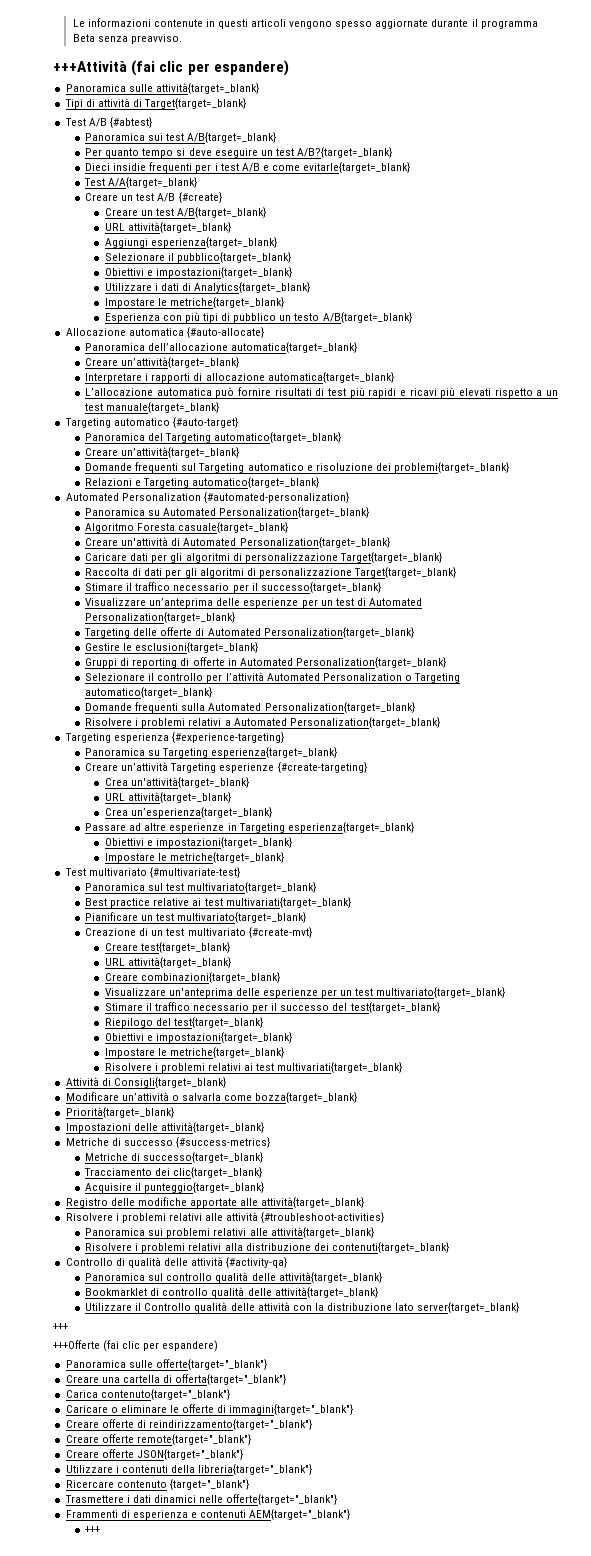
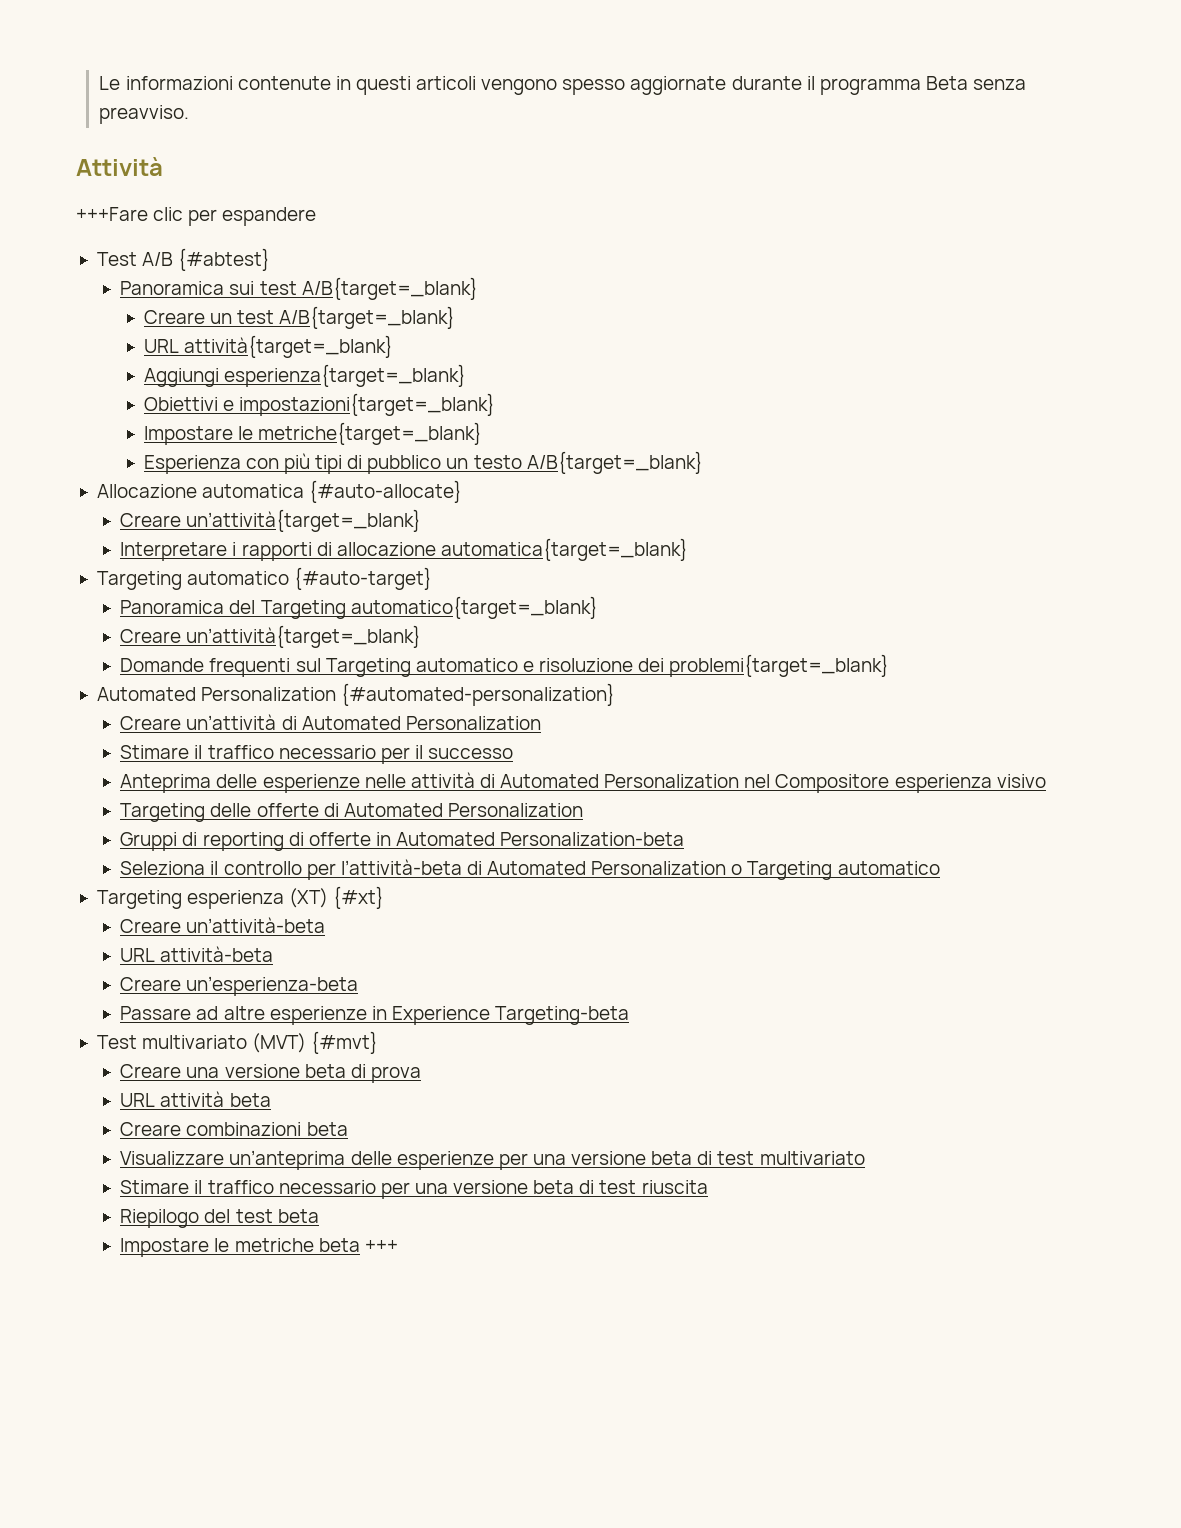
- +++Attività (fai clic per espandere)
- Panoramica sulle attività{target=_blank}
- Tipi di attività di Target{target=_blank}
+ Attività
+ +++Fare clic per espandere
- Per quanto tempo si deve eseguire un test A/B?{target=_blank}
- Dieci insidie frequenti per i test A/B e come evitarle{target=_blank}
- Test A/A{target=_blank}
- Creare un test A/B {#create}
- Selezionare il pubblico{target=_blank}
  Obiettivi e impostazioni{target=_blank}
- Utilizzare i dati di Analytics{target=_blank}
- Panoramica dell’allocazione automatica{target=_blank}
- L’allocazione automatica può fornire risultati di test più rapidi e ricavi più elevati rispetto a un test manuale{target=_blank}
- Relazioni e Targeting automatico{target=_blank}
- Panoramica su Automated Personalization{target=_blank}
- Algoritmo Foresta casuale{target=_blank}
- Creare un'attività di Automated Personalization{target=_blank}
- Caricare dati per gli algoritmi di personalizzazione Target{target=_blank}
- Raccolta di dati per gli algoritmi di personalizzazione Target{target=_blank}
- Stimare il traffico necessario per il successo{target=_blank}
- Visualizzare un’anteprima delle esperienze per un test di Automated Personalization{target=_blank}
+ Creare un’attività di Automated Personalization
+ Stimare il traffico necessario per il successo
+ Anteprima delle esperienze nelle attività di Automated Personalization nel Compositore esperienza visivo
- Targeting delle offerte di Automated Personalization{target=_blank}
- Gestire le esclusioni{target=_blank}
+ Targeting delle offerte di Automated Personalization
- Gruppi di reporting di offerte in Automated Personalization{target=_blank}
- Selezionare il controllo per l’attività Automated Personalization o Targeting automatico{target=_blank}
- Domande frequenti sulla Automated Personalization{target=_blank}
- Risolvere i problemi relativi a Automated Personalization{target=_blank}
- Targeting esperienza {#experience-targeting}
- Panoramica su Targeting esperienza{target=_blank}
- Creare un’attività Targeting esperienze {#create-targeting}
- Crea un'attività{target=_blank}
- URL attività{target=_blank}
- Crea un’esperienza{target=_blank}
+ Gruppi di reporting di offerte in Automated Personalization-beta
+ Seleziona il controllo per l’attività-beta di Automated Personalization o Targeting automatico
+ Targeting esperienza (XT) {#xt}
+ Creare un’attività-beta
+ URL attività-beta
+ Creare un’esperienza-beta
- Passare ad altre esperienze in Targeting esperienza{target=_blank}
- Obiettivi e impostazioni{target=_blank}
- Impostare le metriche{target=_blank}
- Test multivariato {#multivariate-test}
- Panoramica sul test multivariato{target=_blank}
- Best practice relative ai test multivariati{target=_blank}
- Pianificare un test multivariato{target=_blank}
- Creazione di un test multivariato {#create-mvt}
- Creare test{target=_blank}
- URL attività{target=_blank}
- Creare combinazioni{target=_blank}
- Visualizzare un'anteprima delle esperienze per un test multivariato{target=_blank}
- Stimare il traffico necessario per il successo del test{target=_blank}
- Riepilogo del test{target=_blank}
- Obiettivi e impostazioni{target=_blank}
- Impostare le metriche{target=_blank}
- Risolvere i problemi relativi ai test multivariati{target=_blank}
- Attività di Consigli{target=_blank}
- Modificare un’attività o salvarla come bozza{target=_blank}
- Priorità{target=_blank}
- Impostazioni delle attività{target=_blank}
- Metriche di successo {#success-metrics}
- Metriche di successo{target=_blank}
- Tracciamento dei clic{target=_blank}
- Acquisire il punteggio{target=_blank}
- Registro delle modifiche apportate alle attività{target=_blank}
- Risolvere i problemi relativi alle attività {#troubleshoot-activities}
- Panoramica sui problemi relativi alle attività{target=_blank}
- Risolvere i problemi relativi alla distribuzione dei contenuti{target=_blank}
- Controllo di qualità delle attività {#activity-qa}
- Panoramica sul controllo qualità delle attività{target=_blank}
- Bookmarklet di controllo qualità delle attività{target=_blank}
- Utilizzare il Controllo qualità delle attività con la distribuzione lato server{target=_blank}
- +++
- +++Offerte (fai clic per espandere)
- Panoramica sulle offerte{target="_blank"}
- Creare una cartella di offerta{target="_blank"}
- Carica contenuto{target="_blank"}
- Caricare o eliminare le offerte di immagini{target="_blank"}
- Creare offerte di reindirizzamento{target="_blank"}
- Creare offerte remote{target="_blank"}
- Creare offerte JSON{target="_blank"}
- Utilizzare i contenuti della libreria{target="_blank"}
- Ricercare contenuto {target="_blank"}
- Trasmettere i dati dinamici nelle offerte{target="_blank"}
- Frammenti di esperienza e contenuti AEM{target="_blank"}
- +++
+ Passare ad altre esperienze in Experience Targeting-beta
+ Test multivariato (MVT) {#mvt}
+ Creare una versione beta di prova
+ URL attività beta
+ Creare combinazioni beta
+ Visualizzare un’anteprima delle esperienze per una versione beta di test multivariato
+ Stimare il traffico necessario per una versione beta di test riuscita
+ Riepilogo del test beta
+ Impostare le metriche beta +++

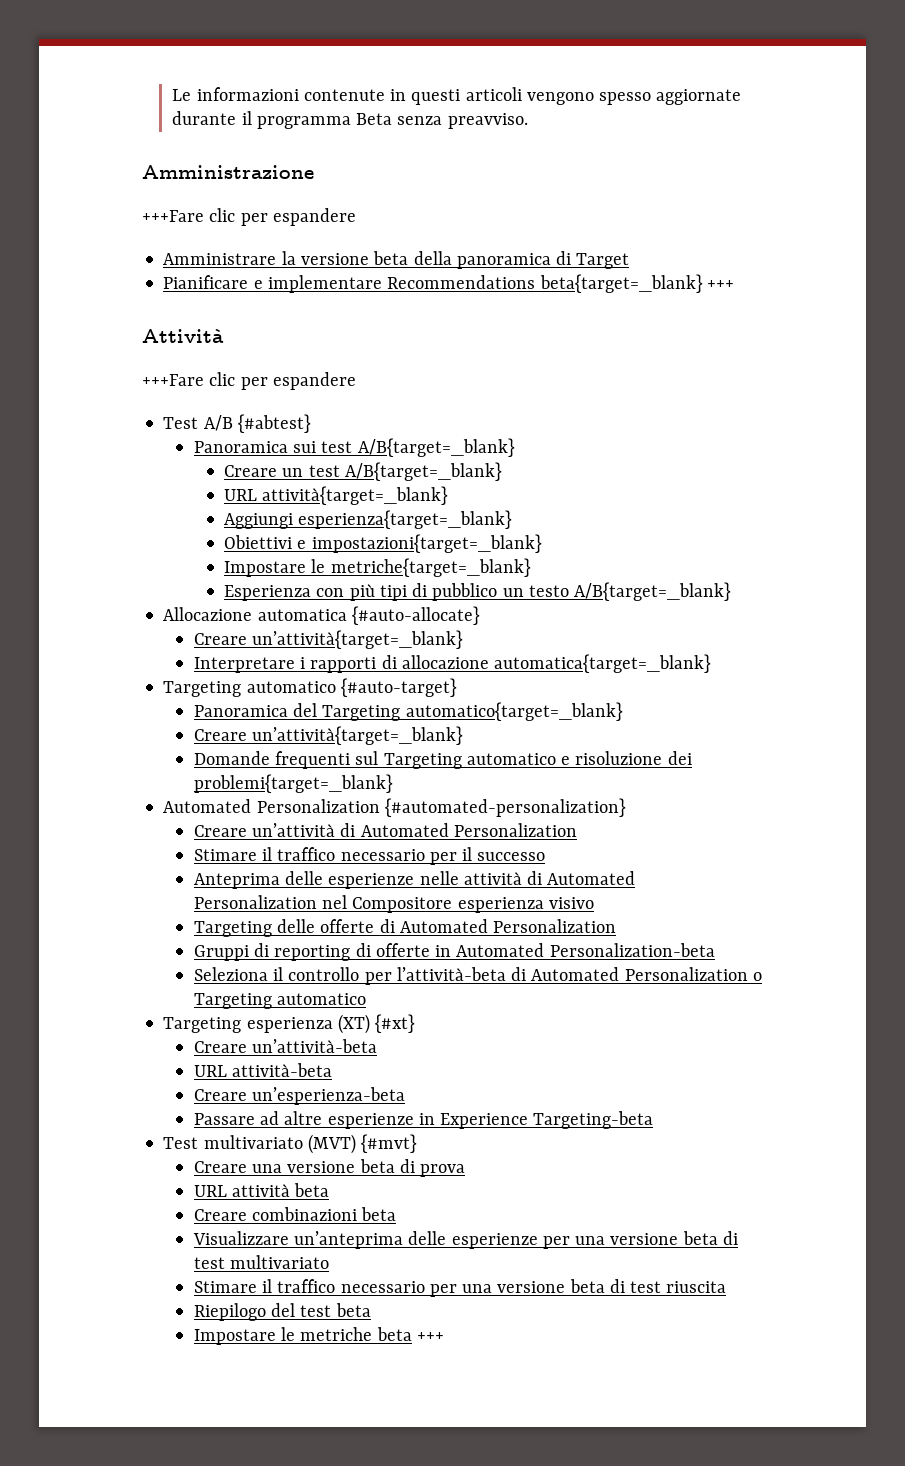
+ Amministrazione
+ +++Fare clic per espandere
+ Amministrare la versione beta della panoramica di Target
+ Pianificare e implementare Recommendations beta{target=_blank} +++

